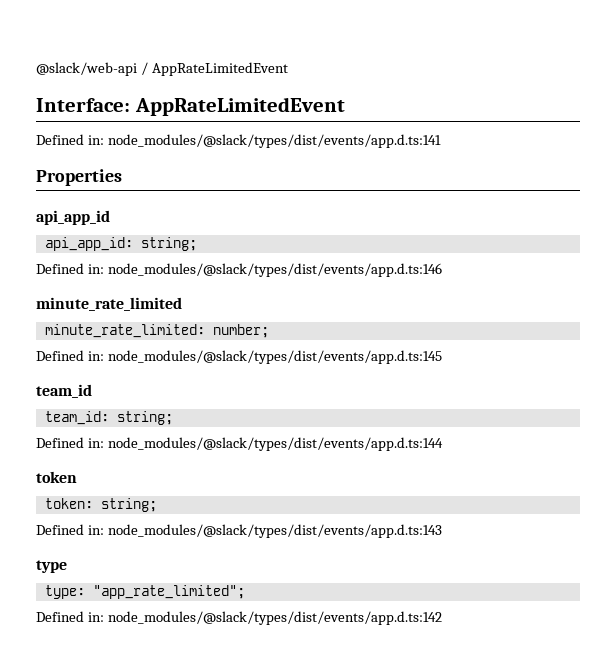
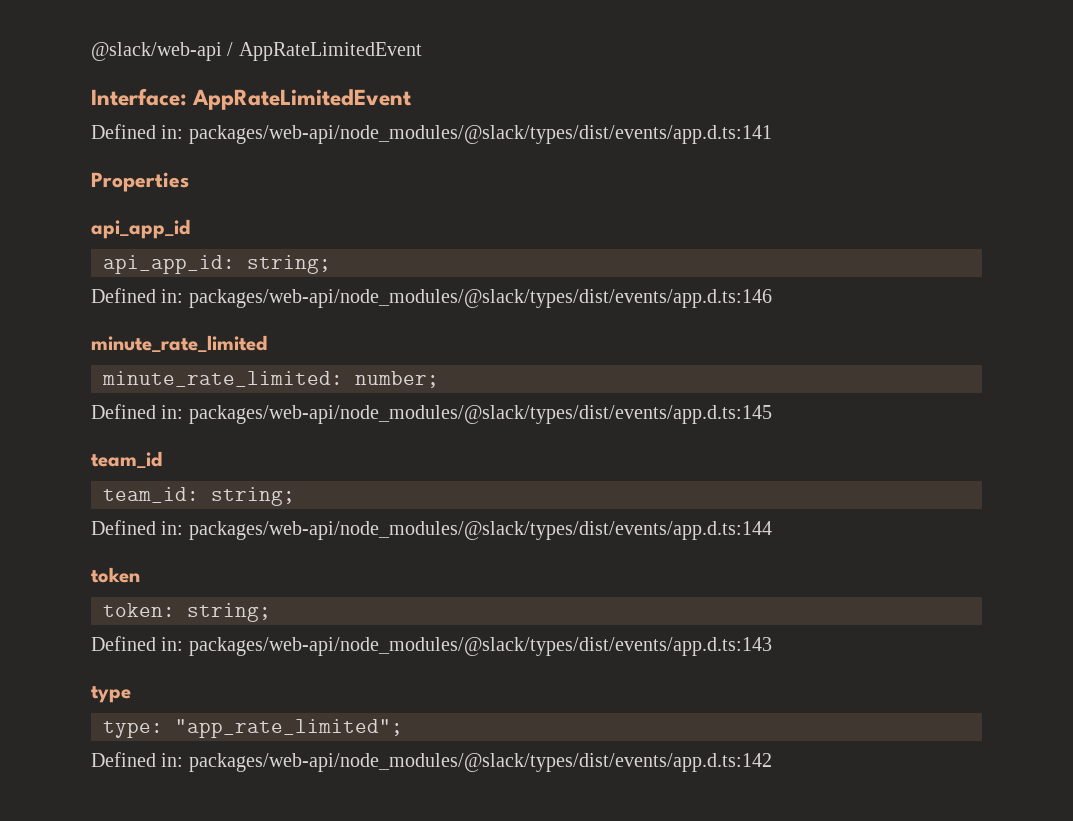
- Defined in: node_modules/@slack/types/dist/events/app.d.ts:141
+ Defined in: packages/web-api/node_modules/@slack/types/dist/events/app.d.ts:141
- Defined in: node_modules/@slack/types/dist/events/app.d.ts:146
+ Defined in: packages/web-api/node_modules/@slack/types/dist/events/app.d.ts:146
- Defined in: node_modules/@slack/types/dist/events/app.d.ts:145
+ Defined in: packages/web-api/node_modules/@slack/types/dist/events/app.d.ts:145
- Defined in: node_modules/@slack/types/dist/events/app.d.ts:144
+ Defined in: packages/web-api/node_modules/@slack/types/dist/events/app.d.ts:144
- Defined in: node_modules/@slack/types/dist/events/app.d.ts:143
+ Defined in: packages/web-api/node_modules/@slack/types/dist/events/app.d.ts:143
- Defined in: node_modules/@slack/types/dist/events/app.d.ts:142
+ Defined in: packages/web-api/node_modules/@slack/types/dist/events/app.d.ts:142

